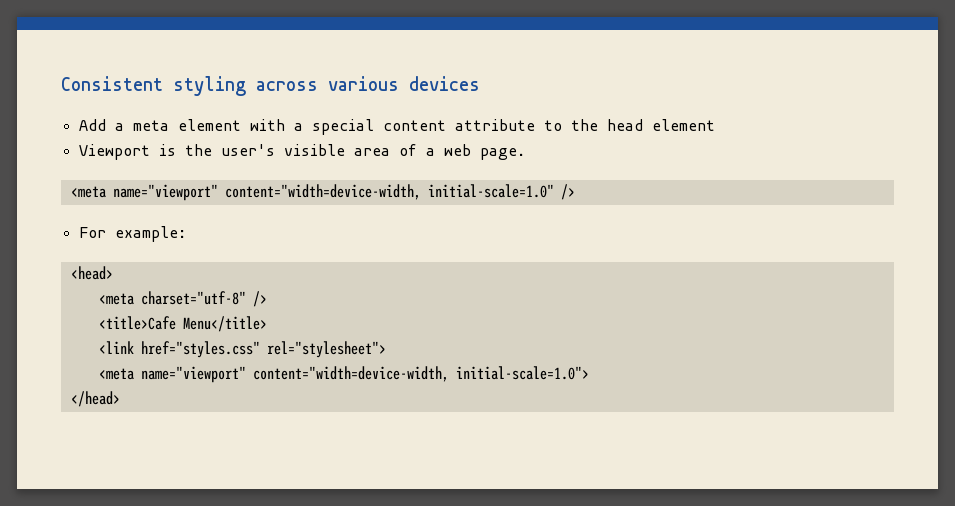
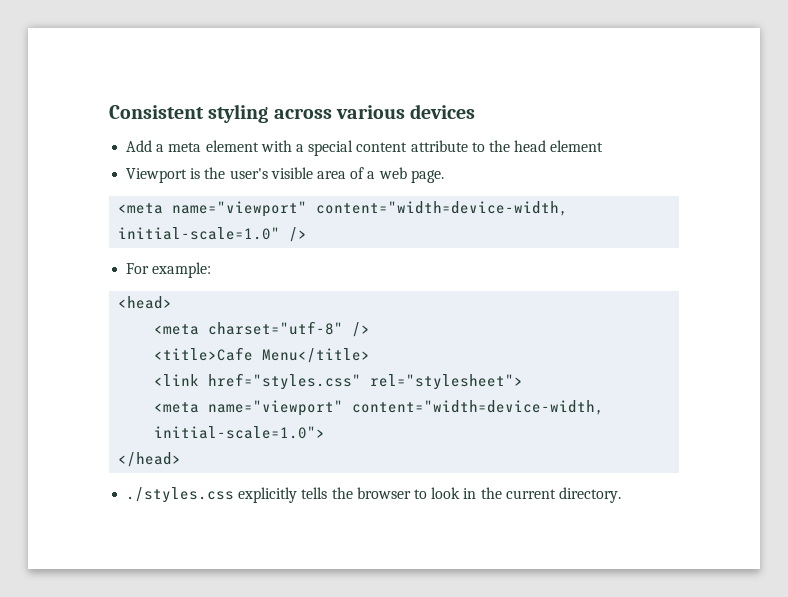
+ ./styles.css explicitly tells the browser to look in the current directory.

